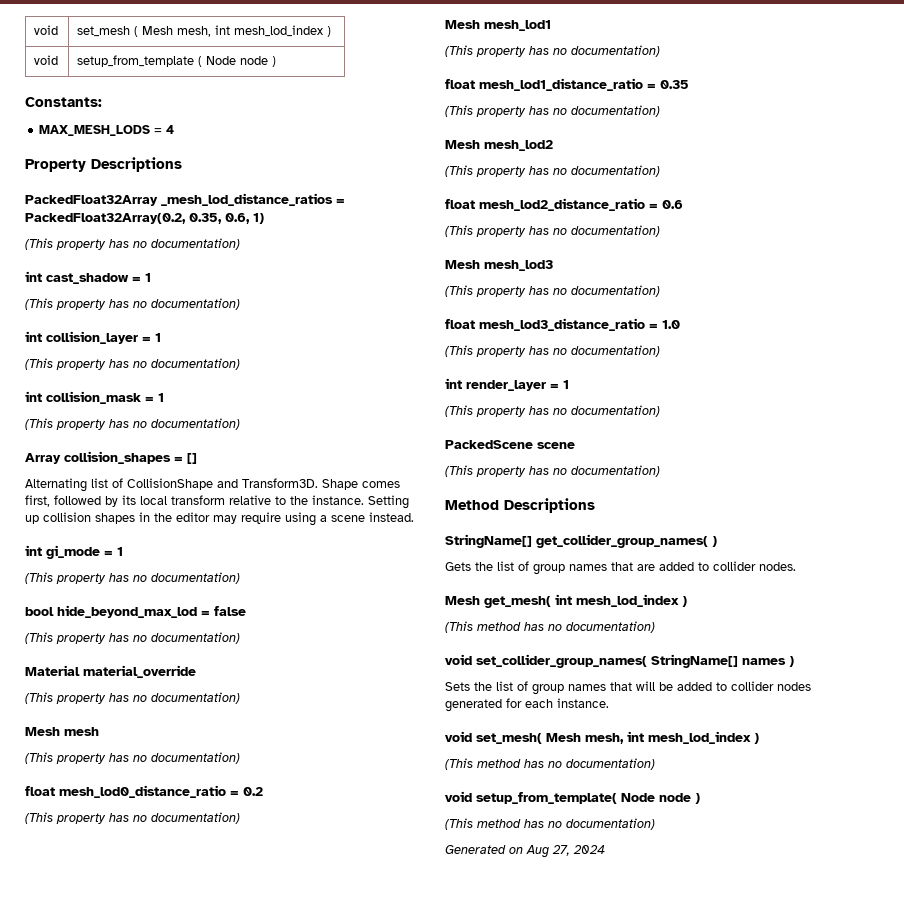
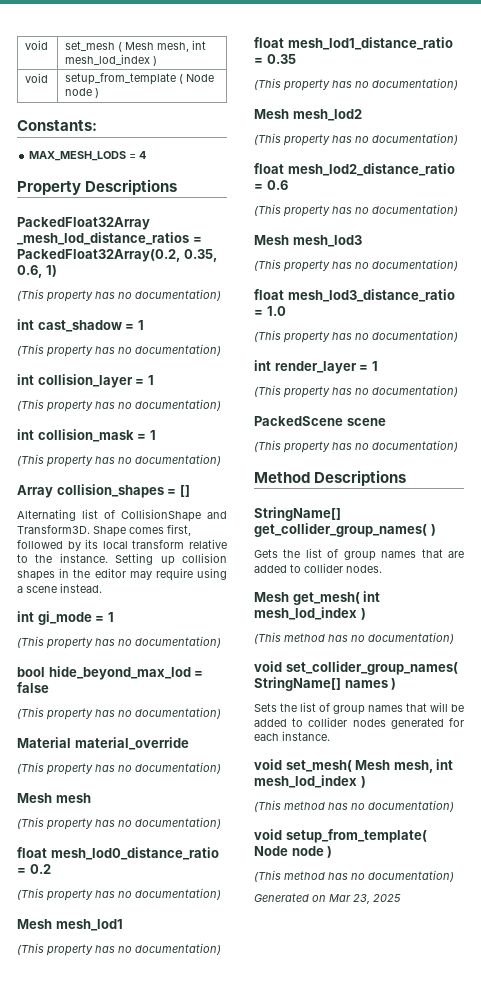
- Generated on Aug 27, 2024
+ Generated on Mar 23, 2025

